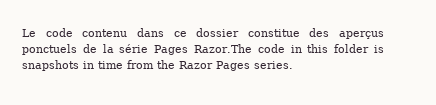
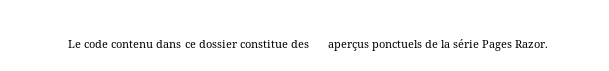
- Le code contenu dans ce dossier constitue des aperçus ponctuels de la série Pages Razor.The code in this folder is snapshots in time from the Razor Pages series.
+ Le code contenu dans ce dossier constitue des aperçus ponctuels de la série Pages Razor.

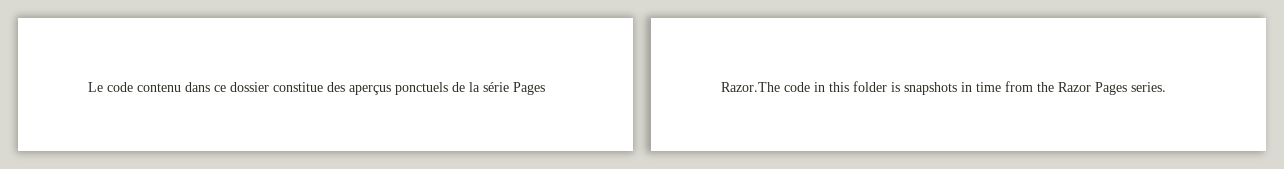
- Le code contenu dans ce dossier constitue des aperçus ponctuels de la série Pages Razor.
+ Le code contenu dans ce dossier constitue des aperçus ponctuels de la série Pages Razor.The code in this folder is snapshots in time from the Razor Pages series.

